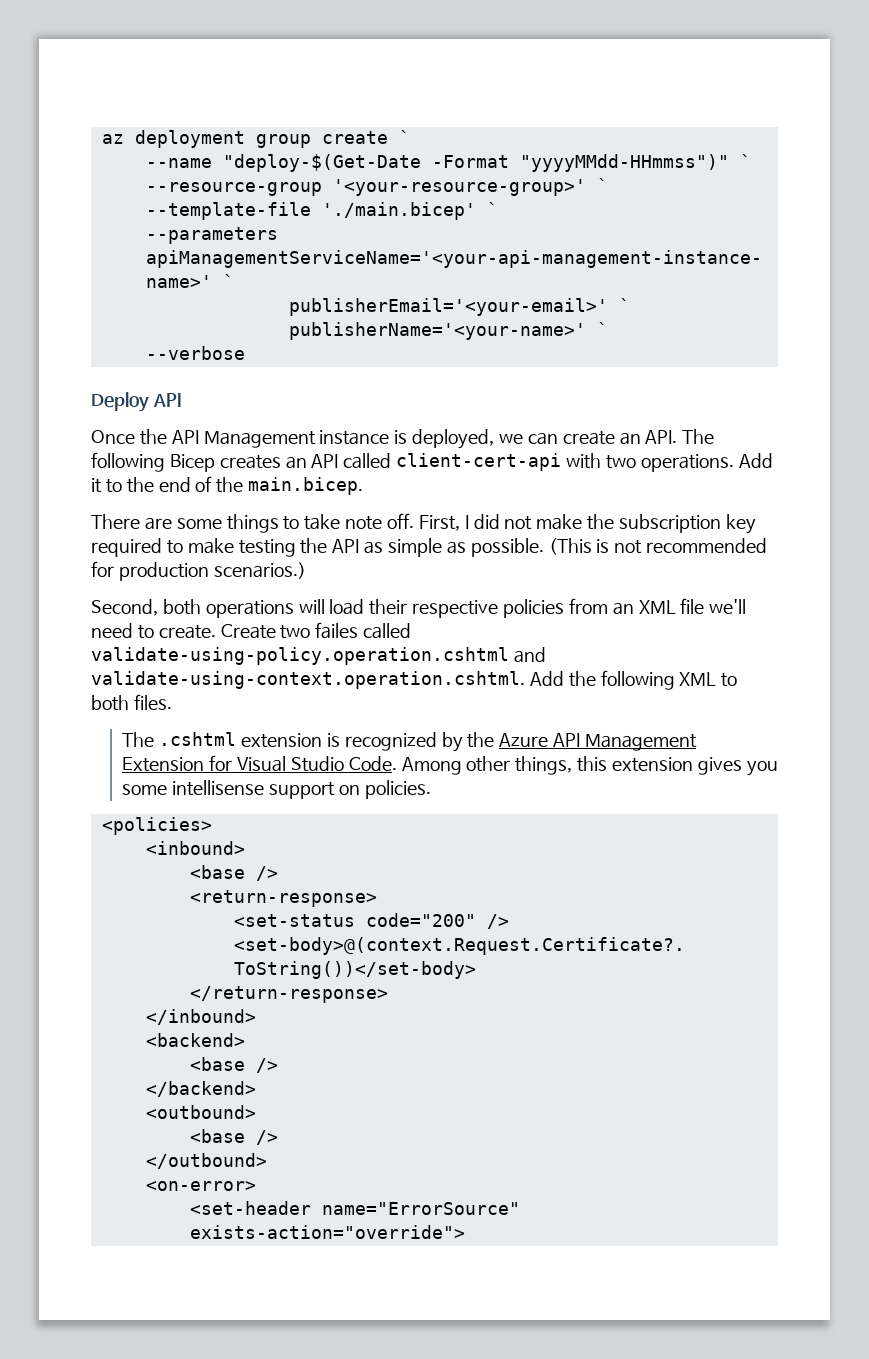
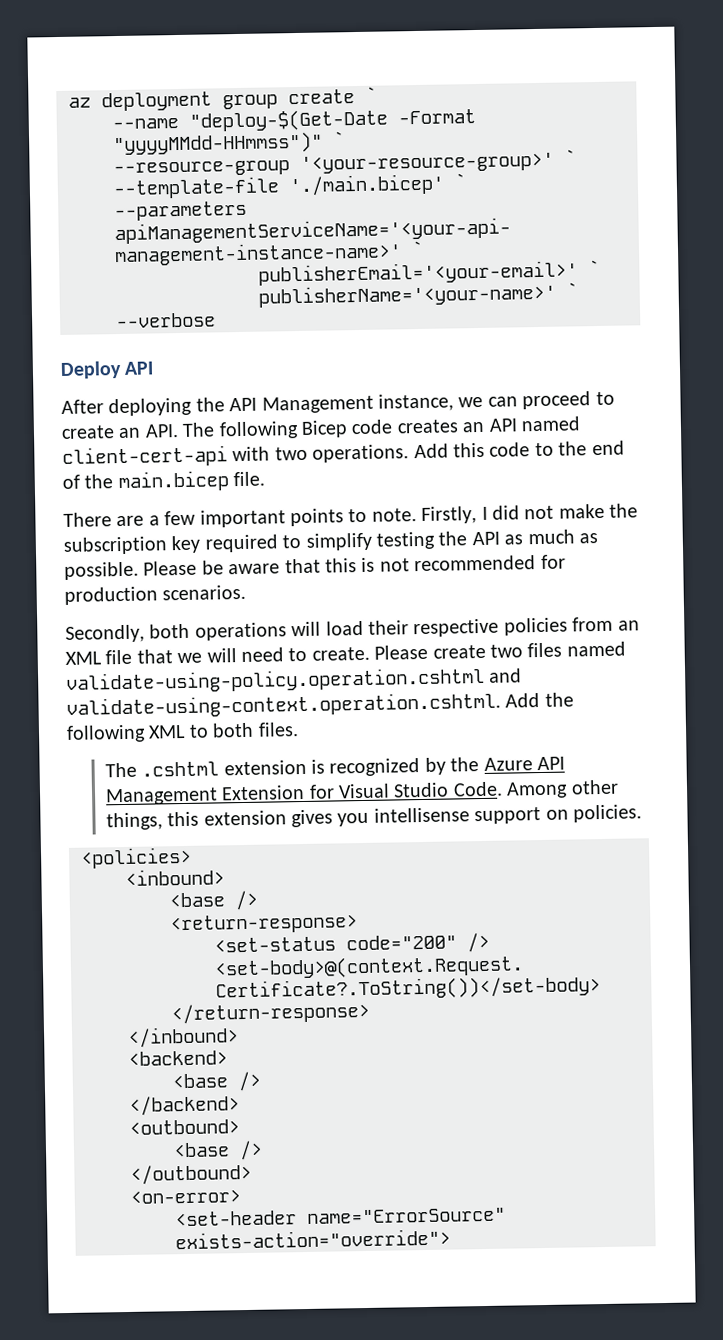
- Once the API Management instance is deployed, we can create an API. The following Bicep creates an API called client-cert-api with two operations.
+ After deploying the API Management instance, we can proceed to create an API. The following Bicep code creates an API named client-cert-api with two operations.
- Add it to the end of the main.bicep.
+ Add this code to the end of the main.bicep file.
- There are some things to take note off. First, I did not make the subscription key required to make testing the API as simple as possible.
+ There are a few important points to note. Firstly, I did not make the subscription key required to simplify testing the API as much as possible.
- (This is not recommended for production scenarios.)
- Second, both operations will load their respective policies from an XML file we'll need to create. Create two failes called validate-using-policy.operation.cshtml and validate-using-context.operation.cshtml. Add the following XML to both files.
+ Please be aware that this is not recommended for production scenarios.
+ Secondly, both operations will load their respective policies from an XML file that we will need to create. Please create two files named validate-using-policy.operation.cshtml and validate-using-context.operation.cshtml. Add the following XML to both files.
- Among other things, this extension gives you some intellisense support on policies.
+ Among other things, this extension gives you intellisense support on policies.

